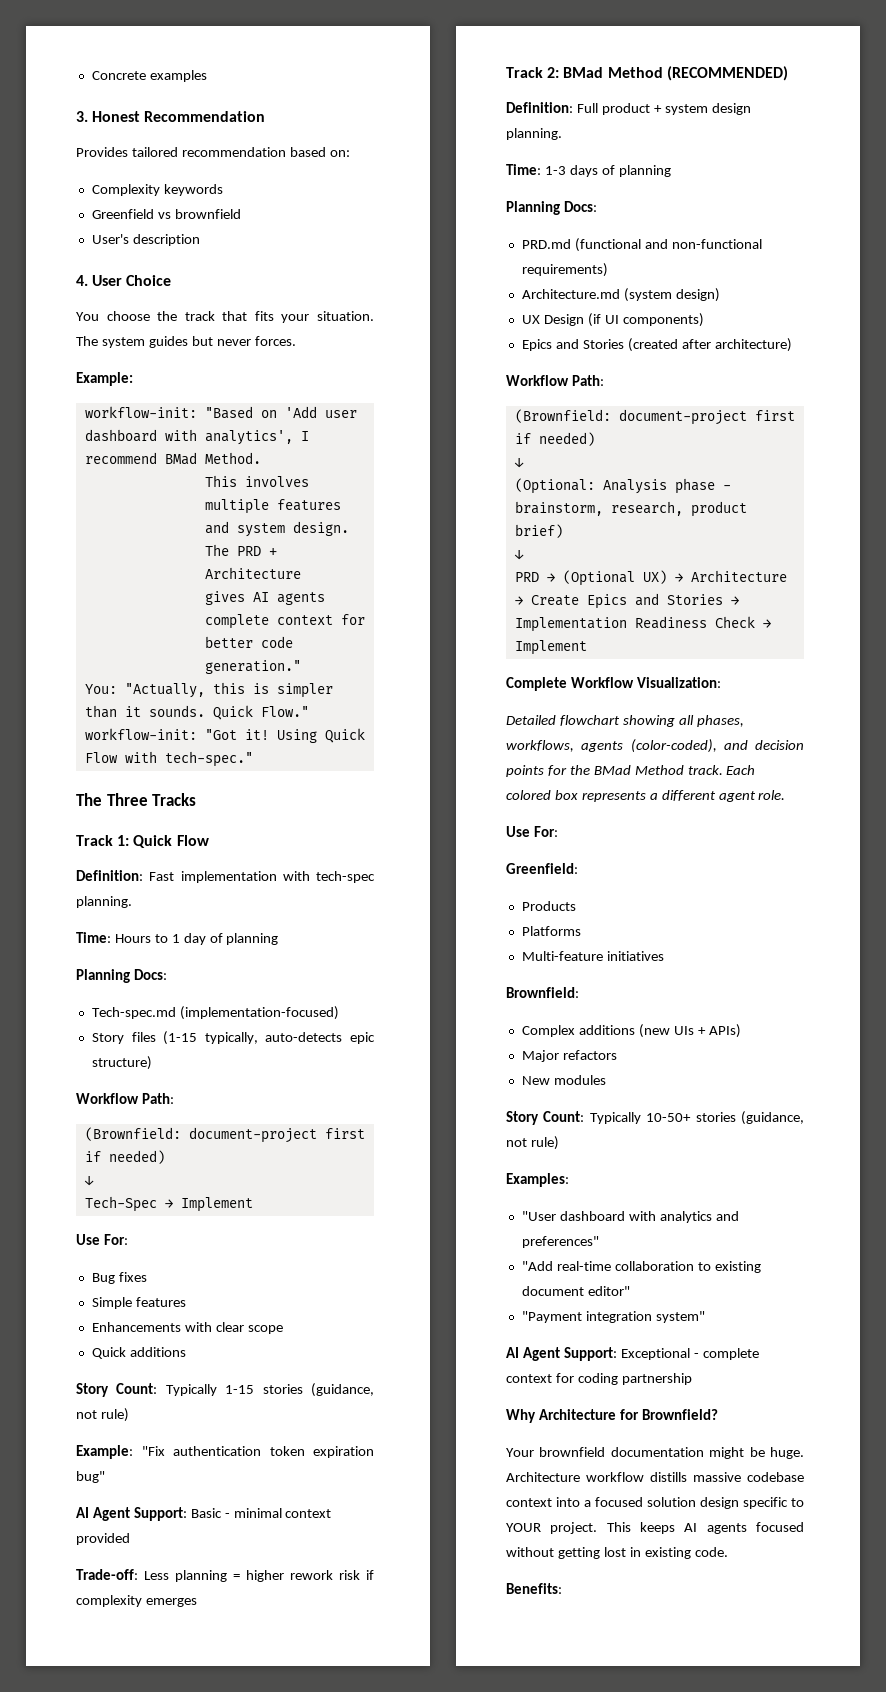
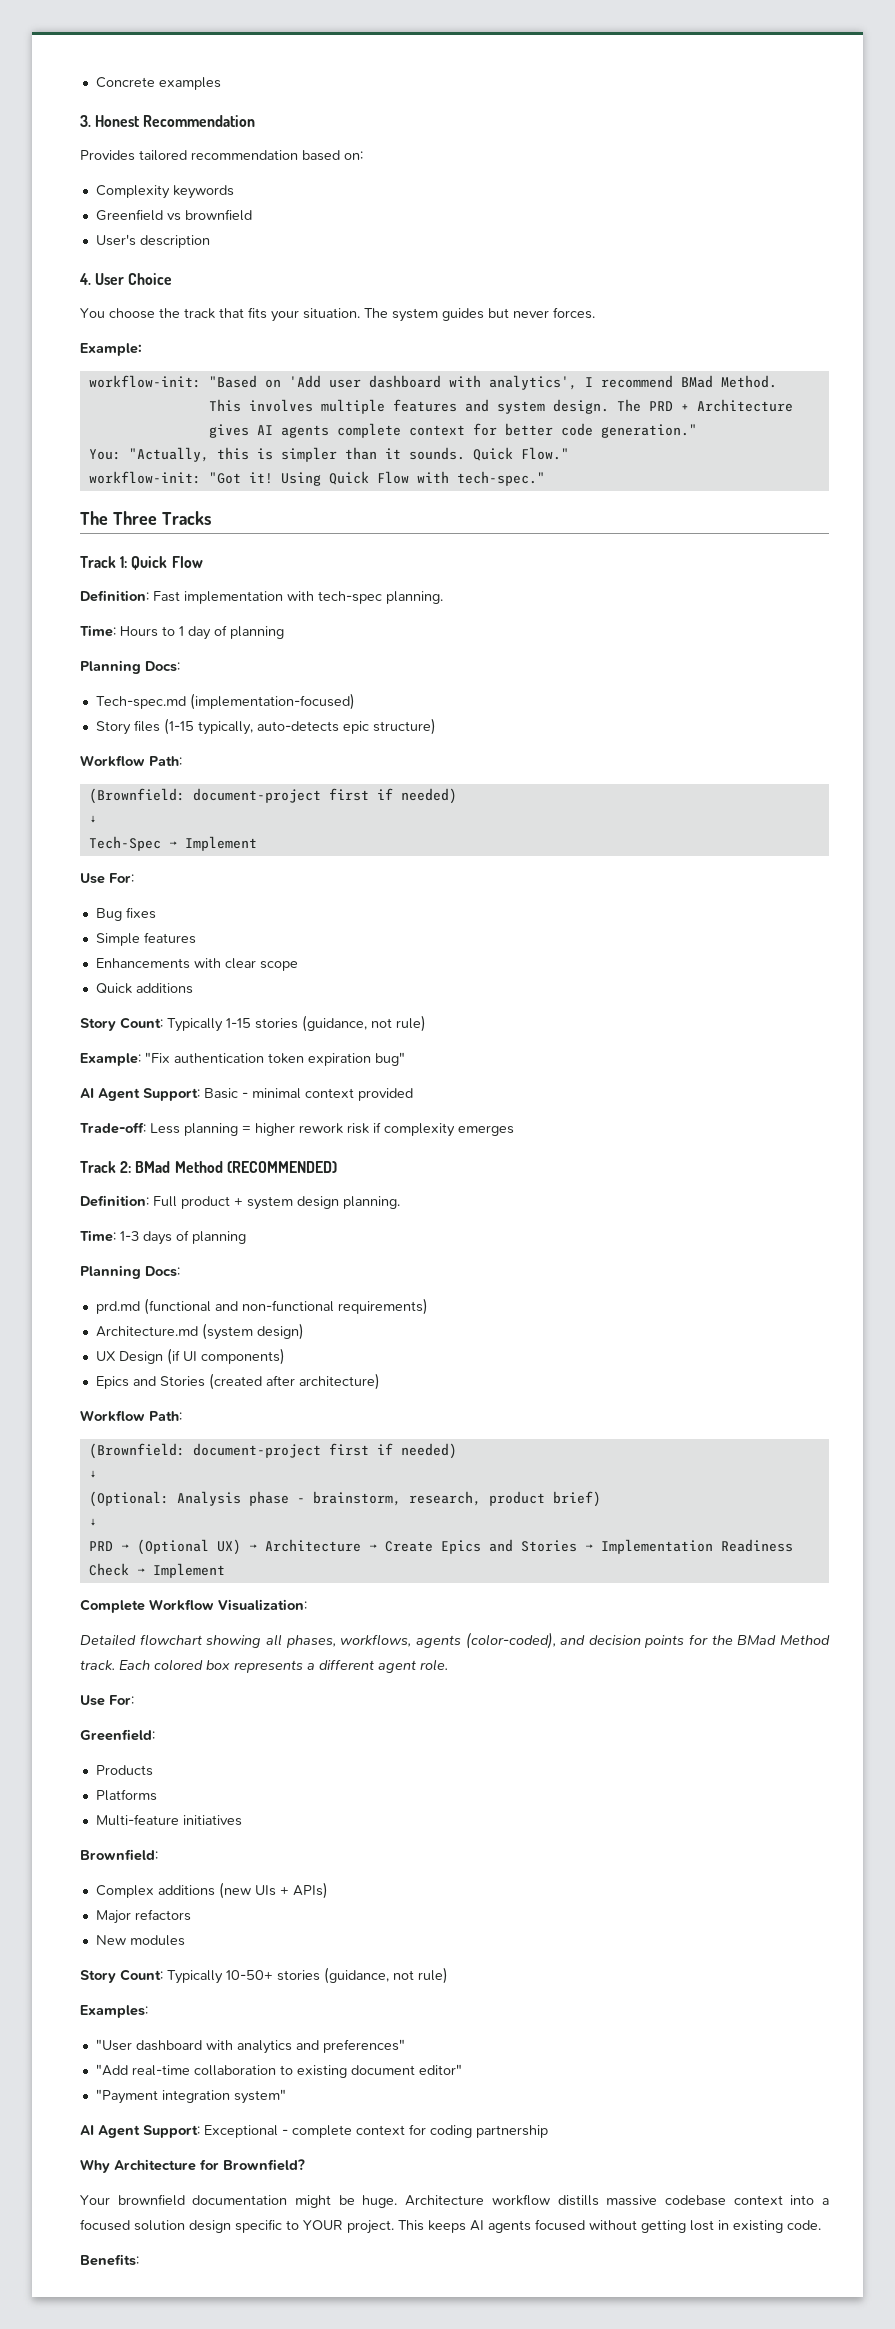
- PRD.md (functional and non-functional requirements)
+ prd.md (functional and non-functional requirements)

